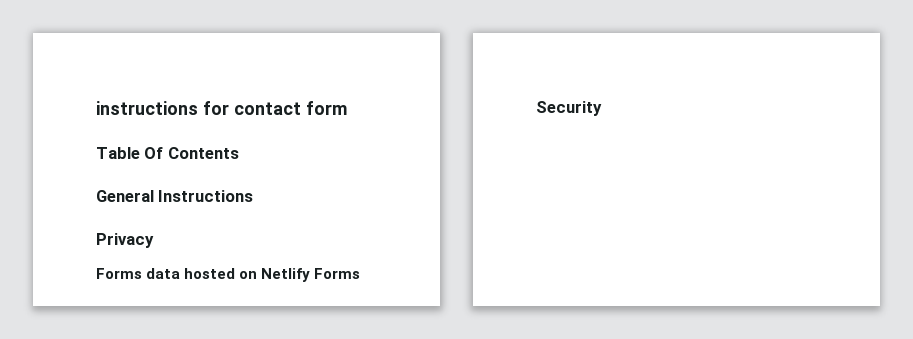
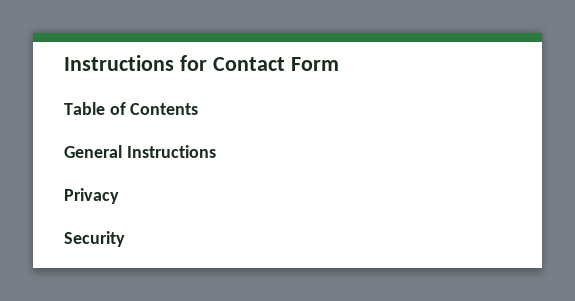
- instructions for contact form
+ Instructions for Contact Form
- Table Of Contents
+ Table of Contents
- Forms data hosted on Netlify Forms

